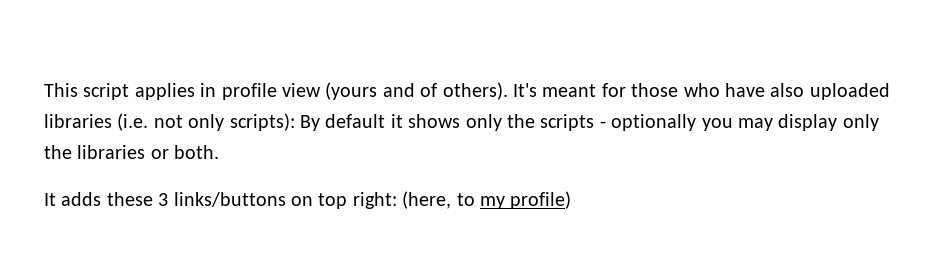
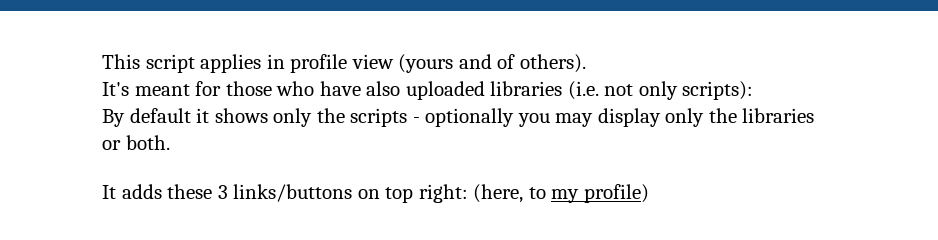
- This script applies in profile view (yours and of others). It's meant for those who have also uploaded libraries (i.e. not only scripts): By default it shows only the scripts - optionally you may display only the libraries or both.
+ This script applies in profile view (yours and of others).
+ It's meant for those who have also uploaded libraries (i.e. not only scripts):
+ By default it shows only the scripts - optionally you may display only the libraries or both.

